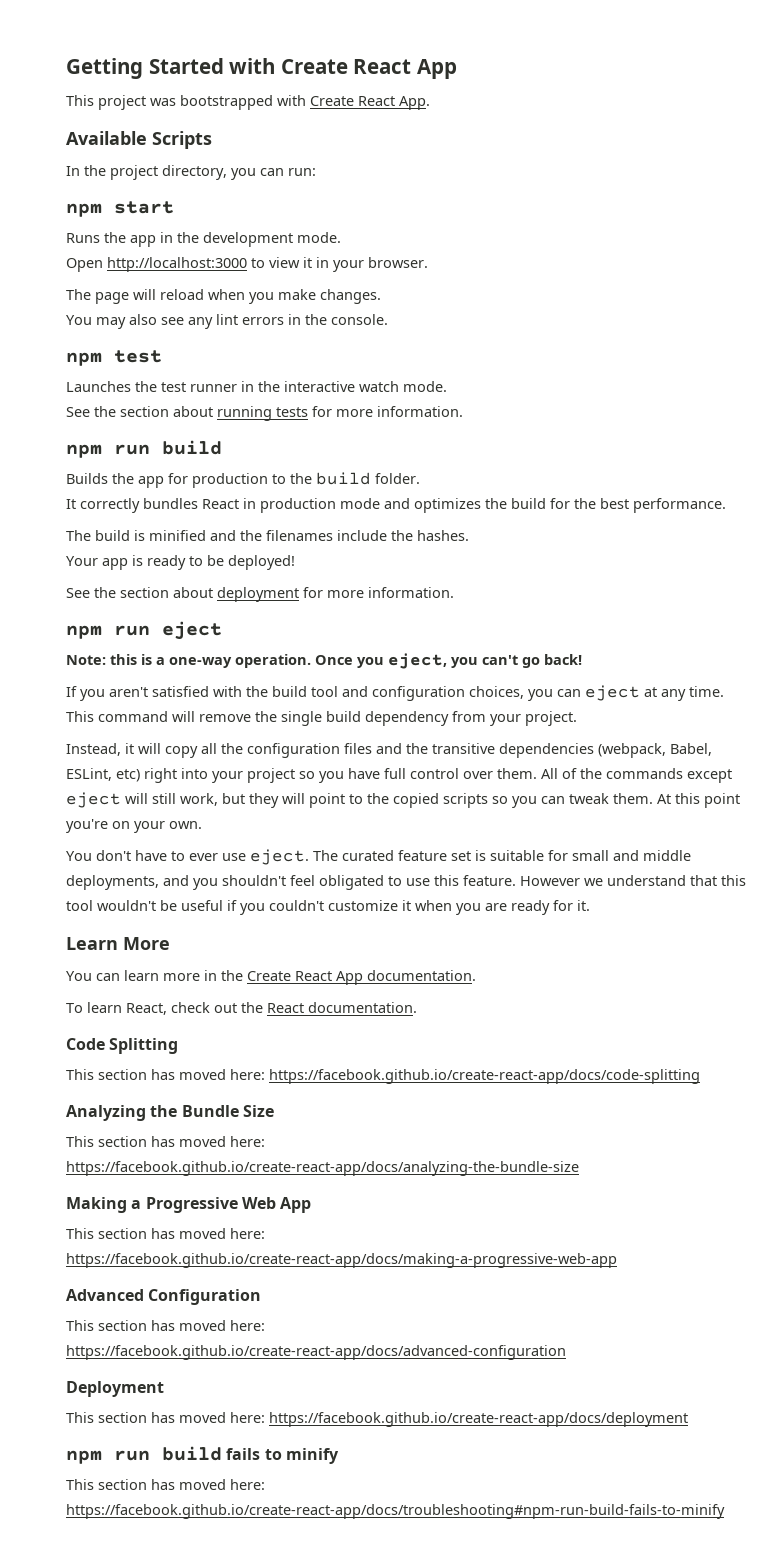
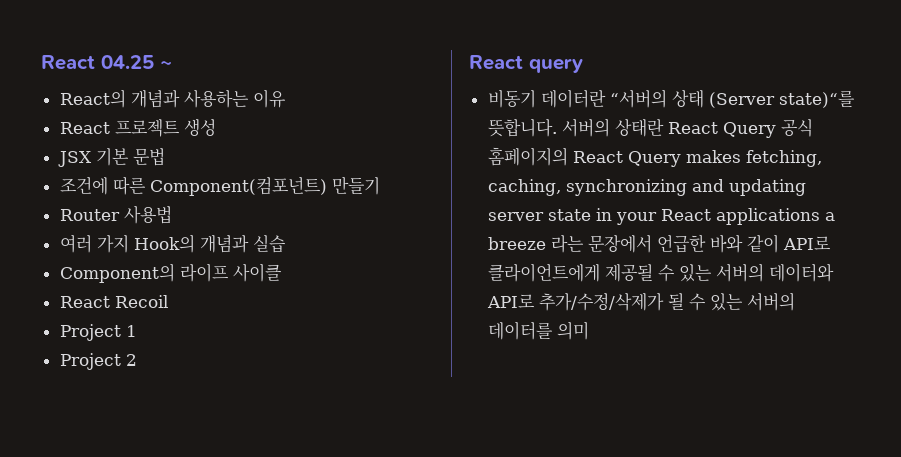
- Getting Started with Create React App
- This project was bootstrapped with Create React App.
- Available Scripts
- In the project directory, you can run:
- npm start
- Runs the app in the development mode.
- Open http://localhost:3000 to view it in your browser.
- The page will reload when you make changes.
- You may also see any lint errors in the console.
- npm test
- Launches the test runner in the interactive watch mode.
- See the section about running tests for more information.
- npm run build
- Builds the app for production to the build folder.
- It correctly bundles React in production mode and optimizes the build for the best performance.
- The build is minified and the filenames include the hashes.
- Your app is ready to be deployed!
- See the section about deployment for more information.
- npm run eject
- Note: this is a one-way operation. Once you eject, you can't go back!
- If you aren't satisfied with the build tool and configuration choices, you can eject at any time. This command will remove the single build dependency from your project.
- Instead, it will copy all the configuration files and the transitive dependencies (webpack, Babel, ESLint, etc) right into your project so you have full control over them. All of the commands except eject will still work, but they will point to the copied scripts so you can tweak them. At this point you're on your own.
- You don't have to ever use eject. The curated feature set is suitable for small and middle deployments, and you shouldn't feel obligated to use this feature. However we understand that this tool wouldn't be useful if you couldn't customize it when you are ready for it.
- Learn More
- You can learn more in the Create React App documentation.
- To learn React, check out the React documentation.
- Code Splitting
- This section has moved here: https://facebook.github.io/create-react-app/docs/code-splitting
- Analyzing the Bundle Size
- This section has moved here: https://facebook.github.io/create-react-app/docs/analyzing-the-bundle-size
- Making a Progressive Web App
- This section has moved here: https://facebook.github.io/create-react-app/docs/making-a-progressive-web-app
- Advanced Configuration
- This section has moved here: https://facebook.github.io/create-react-app/docs/advanced-configuration
- Deployment
- This section has moved here: https://facebook.github.io/create-react-app/docs/deployment
- npm run build fails to minify
- This section has moved here: https://facebook.github.io/create-react-app/docs/troubleshooting#npm-run-build-fails-to-minify
+ React 04.25 ~
+ React의 개념과 사용하는 이유
+ React 프로젝트 생성
+ JSX 기본 문법
+ 조건에 따른 Component(컴포넌트) 만들기
+ Router 사용법
+ 여러 가지 Hook의 개념과 실습
+ Component의 라이프 사이클
+ React Recoil
+ Project 1
+ Project 2
+ React query
+ 비동기 데이터란 “서버의 상태 (Server state)“를 뜻합니다. 서버의 상태란 React Query 공식 홈페이지의 React Query makes fetching, caching, synchronizing and updating server state in your React applications a breeze 라는 문장에서 언급한 바와 같이 API로 클라이언트에게 제공될 수 있는 서버의 데이터와 API로 추가/수정/삭제가 될 수 있는 서버의 데이터를 의미

